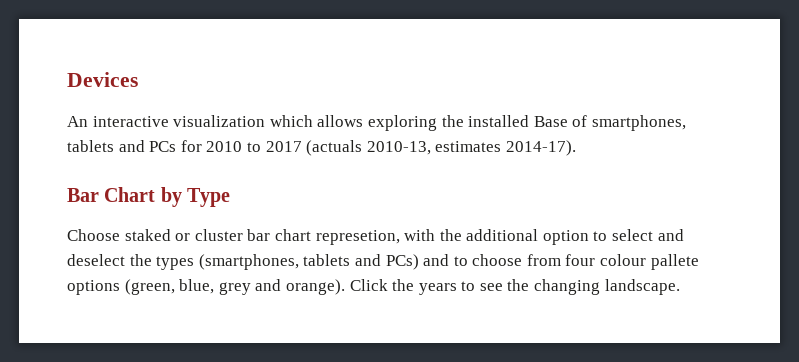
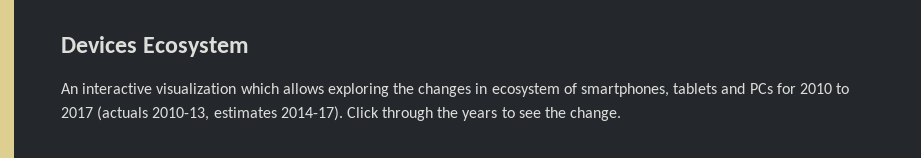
- Devices
+ Devices Ecosystem
- An interactive visualization which allows exploring the installed Base of smartphones, tablets and PCs for 2010 to 2017 (actuals 2010-13, estimates 2014-17).
- Bar Chart by Type
- Choose staked or cluster bar chart represetion, with the additional option to select and deselect the types (smartphones, tablets and PCs) and to choose from four colour pallete options (green, blue, grey and orange). Click the years to see the changing landscape.
+ An interactive visualization which allows exploring the changes in ecosystem of smartphones, tablets and PCs for 2010 to 2017 (actuals 2010-13, estimates 2014-17). Click through the years to see the change.

